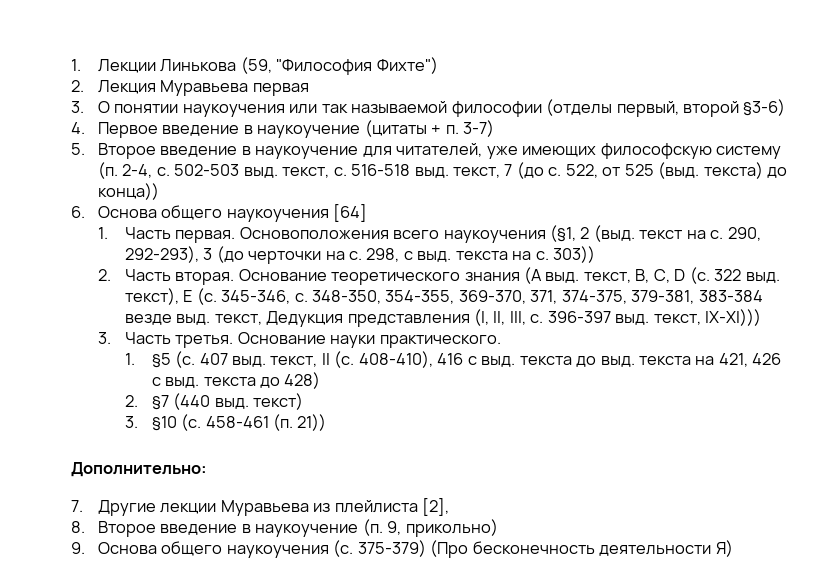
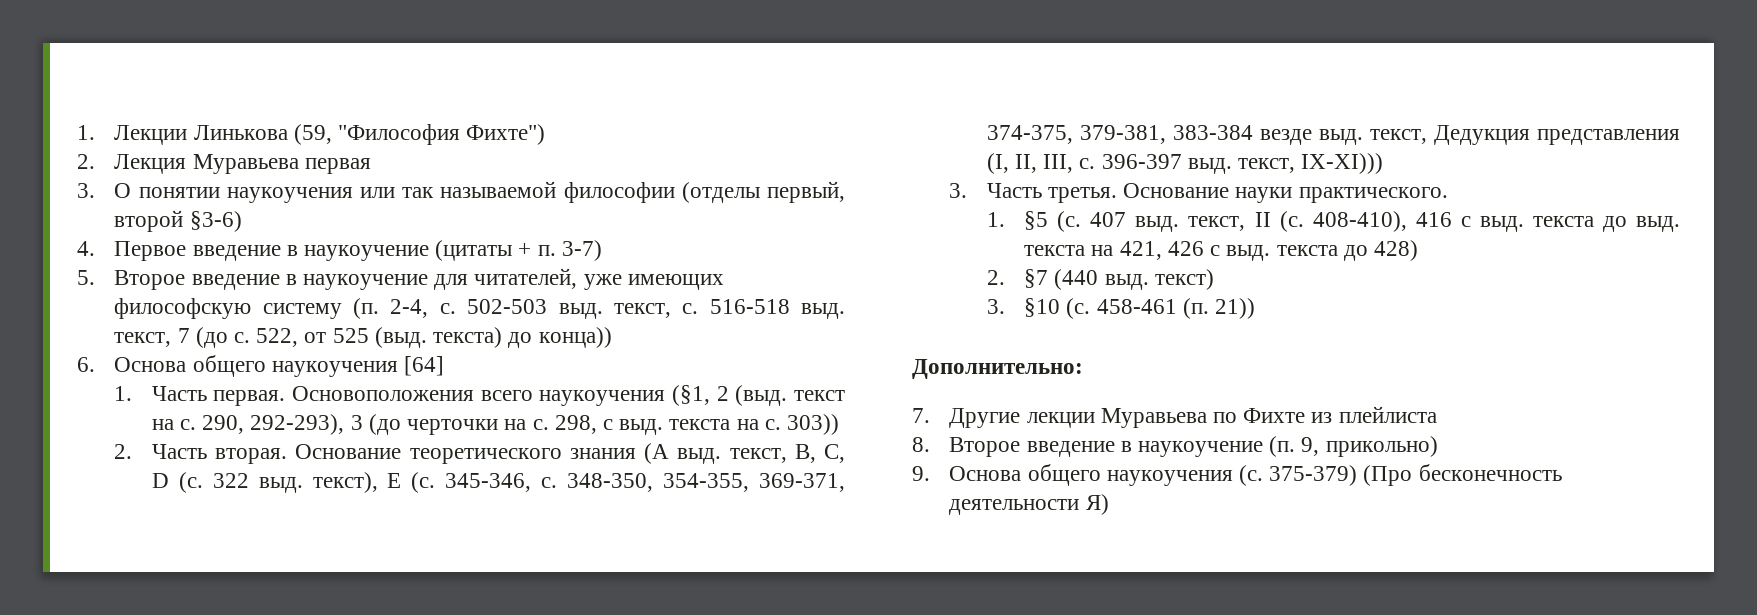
- 348-350, 354-355, 369-370, 371, 374-375, 379-381, 383-384 везде выд. текст, Дедукция представления (I, II, III, с.
+ 348-350, 354-355, 369-371, 374-375, 379-381, 383-384 везде выд. текст, Дедукция представления (I, II, III, с.
- 7. Другие лекции Муравьева из плейлиста [2],
+ 7. Другие лекции Муравьева по Фихте из плейлиста

